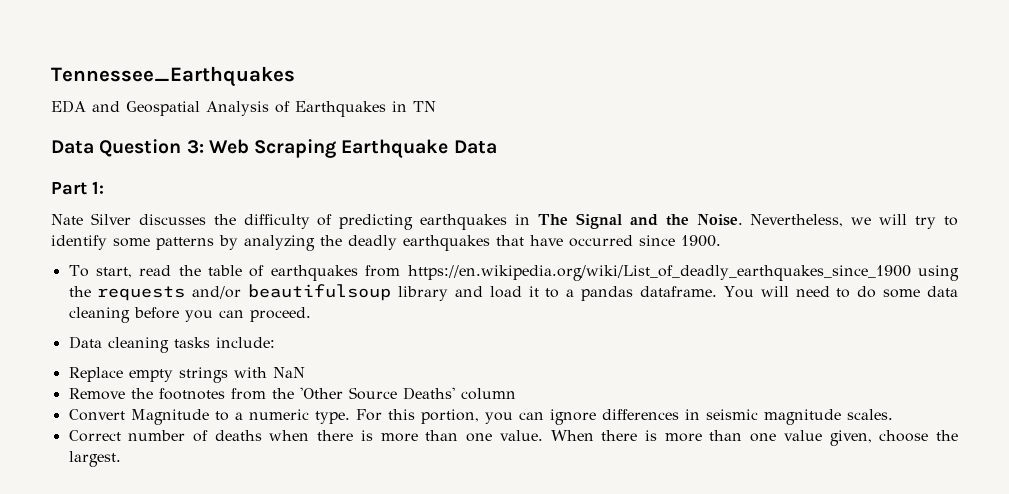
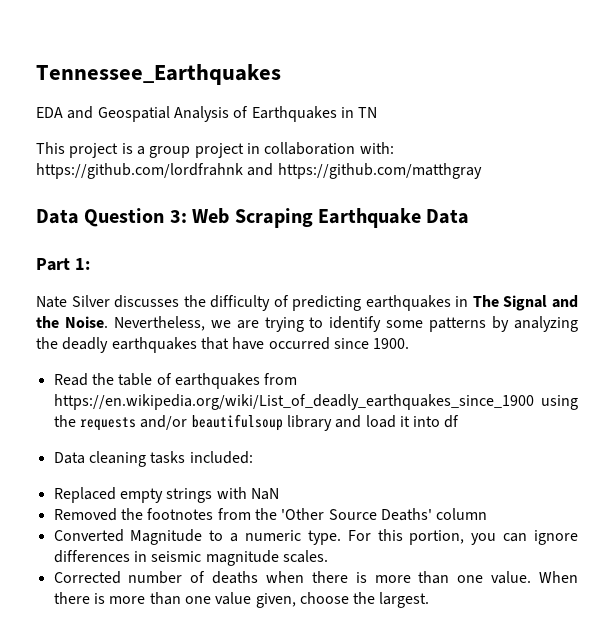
+ This project is a group project in collaboration with: https://github.com/lordfrahnk and https://github.com/matthgray
- Nevertheless, we will try to identify some patterns by analyzing the deadly earthquakes that have occurred since 1900.
+ Nevertheless, we are trying to identify some patterns by analyzing the deadly earthquakes that have occurred since 1900.
- To start, read the table of earthquakes from https://en.wikipedia.org/wiki/List_of_deadly_earthquakes_since_1900 using the requests and/or beautifulsoup library and load it to a pandas dataframe. You will need to do some data cleaning before you can proceed.
+ Read the table of earthquakes from https://en.wikipedia.org/wiki/List_of_deadly_earthquakes_since_1900 using the requests and/or beautifulsoup library and load it into df
- Data cleaning tasks include:
- Replace empty strings with NaN
+ Data cleaning tasks included:
+ Replaced empty strings with NaN
- Remove the footnotes from the 'Other Source Deaths' column
+ Removed the footnotes from the 'Other Source Deaths' column
- Convert Magnitude to a numeric type.
+ Converted Magnitude to a numeric type.
- Correct number of deaths when there is more than one value.
+ Corrected number of deaths when there is more than one value.

